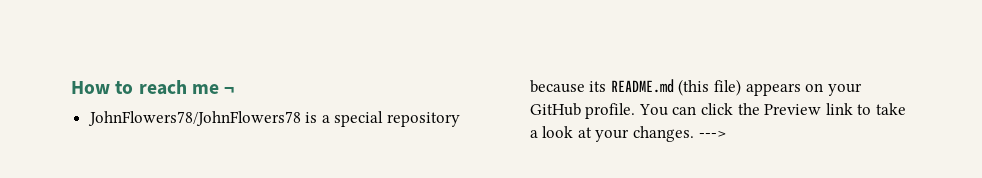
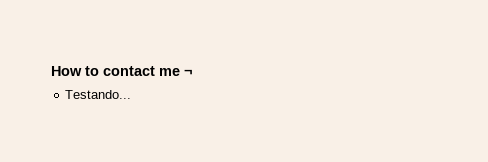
- How to reach me ¬
+ How to contact me ¬
- JohnFlowers78/JohnFlowers78 is a special repository because its README.md (this file) appears on your GitHub profile. You can click the Preview link to take a look at your changes. --->
+ Testando...

